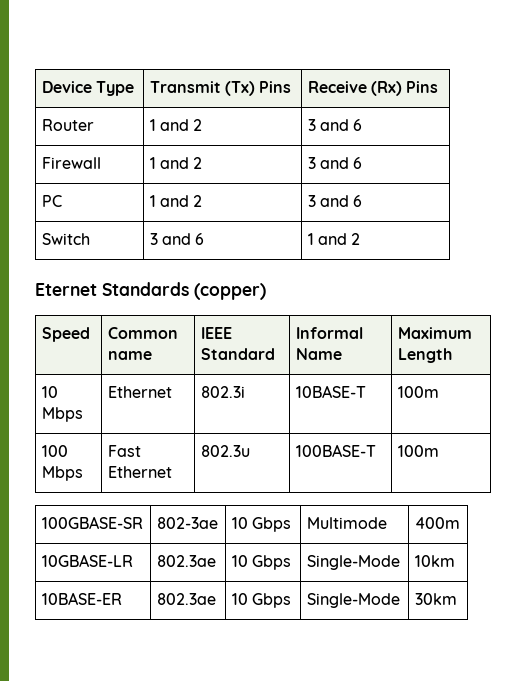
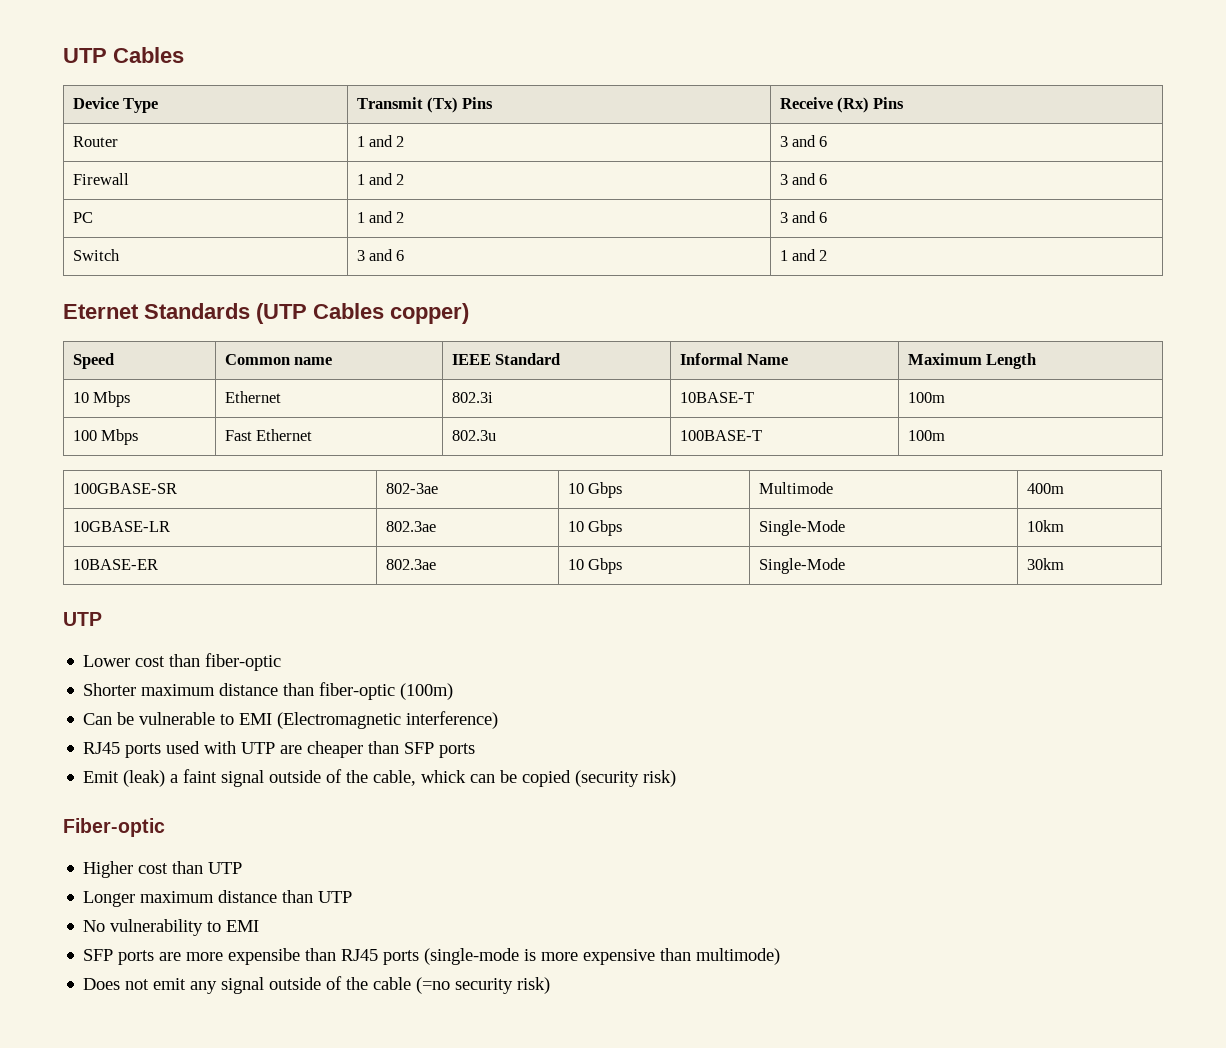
+ UTP Cables
- Eternet Standards (copper)
+ Eternet Standards (UTP Cables copper)
  10BASE-ER | 802.3ae | 10 Gbps | Single-Mode | 30km
+ UTP
+ Lower cost than fiber-optic
+ Shorter maximum distance than fiber-optic (100m)
+ Can be vulnerable to EMI (Electromagnetic interference)
+ RJ45 ports used with UTP are cheaper than SFP ports
+ Emit (leak) a faint signal outside of the cable, whick can be copied (security risk)
+ Fiber-optic
+ Higher cost than UTP
+ Longer maximum distance than UTP
+ No vulnerability to EMI
+ SFP ports are more expensibe than RJ45 ports (single-mode is more expensive than multimode)
+ Does not emit any signal outside of the cable (=no security risk)

